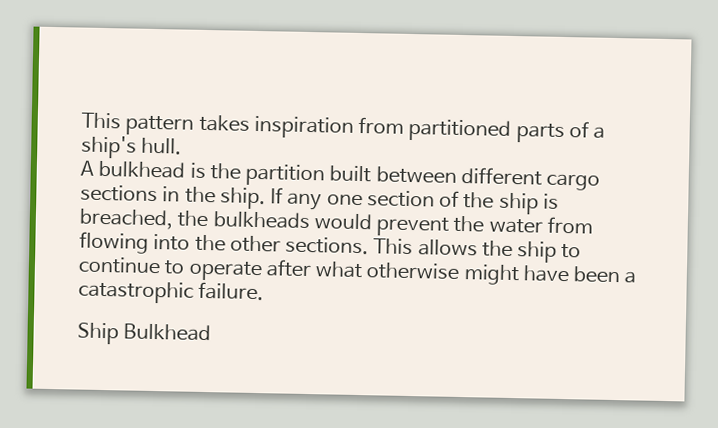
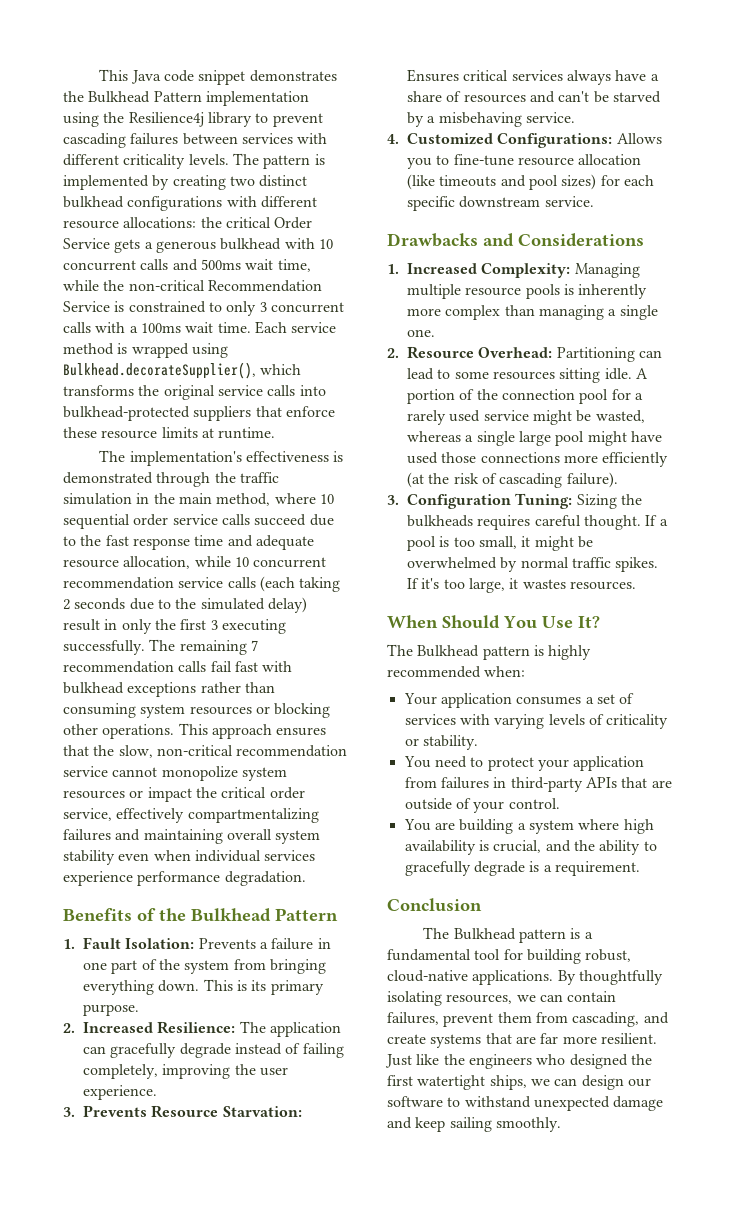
- This pattern takes inspiration from partitioned parts of a ship's hull.
- A bulkhead is the partition built between different cargo sections in the ship. If any one section of the ship is breached, the bulkheads would prevent the water from flowing into the other sections. This allows the ship to continue to operate after what otherwise might have been a catastrophic failure.
- Ship Bulkhead
+ This Java code snippet demonstrates the Bulkhead Pattern implementation using the Resilience4j library to prevent cascading failures between services with different criticality levels. The pattern is implemented by creating two distinct bulkhead configurations with different resource allocations: the critical Order Service gets a generous bulkhead with 10 concurrent calls and 500ms wait time, while the non-critical Recommendation Service is constrained to only 3 concurrent calls with a 100ms wait time. Each service method is wrapped using Bulkhead.decorateSupplier(), which transforms the original service calls into bulkhead-protected suppliers that enforce these resource limits at runtime.
+ The implementation's effectiveness is demonstrated through the traffic simulation in the main method, where 10 sequential order service calls succeed due to the fast response time and adequate resource allocation, while 10 concurrent recommendation service calls (each taking 2 seconds due to the simulated delay) result in only the first 3 executing successfully. The remaining 7 recommendation calls fail fast with bulkhead exceptions rather than consuming system resources or blocking other operations. This approach ensures that the slow, non-critical recommendation service cannot monopolize system resources or impact the critical order service, effectively compartmentalizing failures and maintaining overall system stability even when individual services experience performance degradation.
+ Benefits of the Bulkhead Pattern
+ 1. Fault Isolation: Prevents a failure in one part of the system from bringing everything down. This is its primary purpose.
+ 2. Increased Resilience: The application can gracefully degrade instead of failing completely, improving the user experience.
+ 3. Prevents Resource Starvation: Ensures critical services always have a share of resources and can't be starved by a misbehaving service.
+ 4. Customized Configurations: Allows you to fine-tune resource allocation (like timeouts and pool sizes) for each specific downstream service.
+ Drawbacks and Considerations
+ 1. Increased Complexity: Managing multiple resource pools is inherently more complex than managing a single one.
+ 2. Resource Overhead: Partitioning can lead to some resources sitting idle. A portion of the connection pool for a rarely used service might be wasted, whereas a single large pool might have used those connections more efficiently (at the risk of cascading failure).
+ 3. Configuration Tuning: Sizing the bulkheads requires careful thought. If a pool is too small, it might be overwhelmed by normal traffic spikes. If it's too large, it wastes resources.
+ When Should You Use It?
+ The Bulkhead pattern is highly recommended when:
+ Your application consumes a set of services with varying levels of criticality or stability.
+ You need to protect your application from failures in third-party APIs that are outside of your control.
+ You are building a system where high availability is crucial, and the ability to gracefully degrade is a requirement.
+ Conclusion
+ The Bulkhead pattern is a fundamental tool for building robust, cloud-native applications. By thoughtfully isolating resources, we can contain failures, prevent them from cascading, and create systems that are far more resilient. Just like the engineers who designed the first watertight ships, we can design our software to withstand unexpected damage and keep sailing smoothly.

